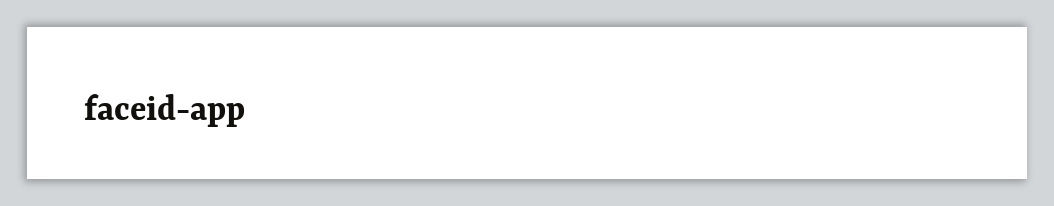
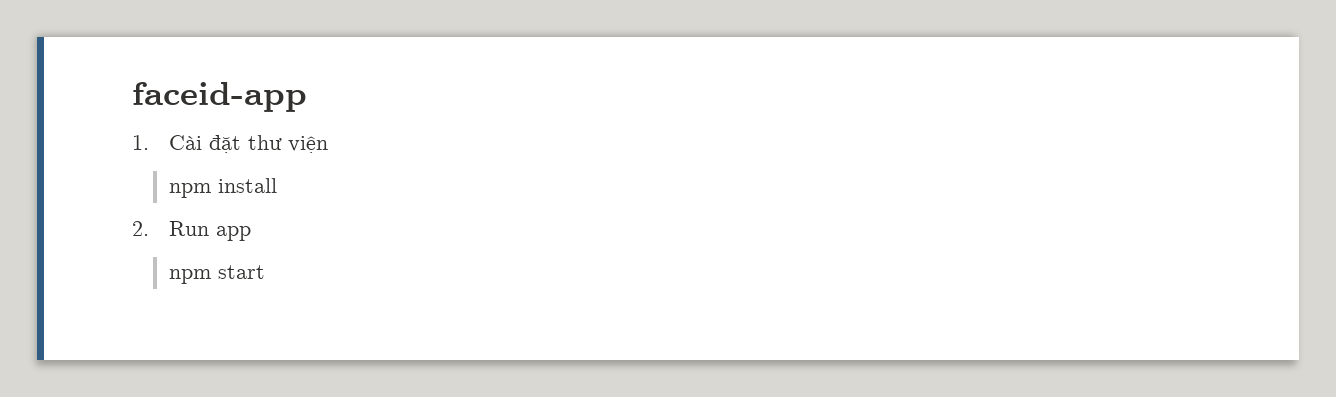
+ 1. Cài đặt thư viện
+ npm install
+ 2. Run app
+ npm start

